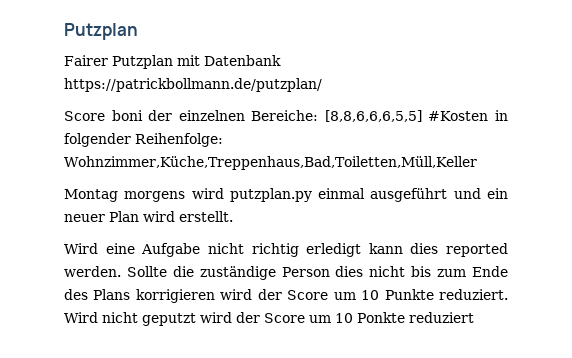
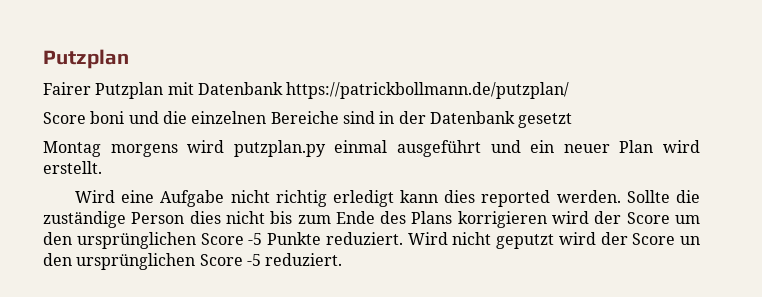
- Score boni der einzelnen Bereiche: [8,8,6,6,6,5,5] #Kosten in folgender Reihenfolge: Wohnzimmer,Küche,Treppenhaus,Bad,Toiletten,Müll,Keller
+ Score boni und die einzelnen Bereiche sind in der Datenbank gesetzt
- Sollte die zuständige Person dies nicht bis zum Ende des Plans korrigieren wird der Score um 10 Punkte reduziert.
+ Sollte die zuständige Person dies nicht bis zum Ende des Plans korrigieren wird der Score um den ursprünglichen Score -5 Punkte reduziert.
- Wird nicht geputzt wird der Score um 10 Ponkte reduziert
+ Wird nicht geputzt wird der Score un den ursprünglichen Score -5 reduziert.

